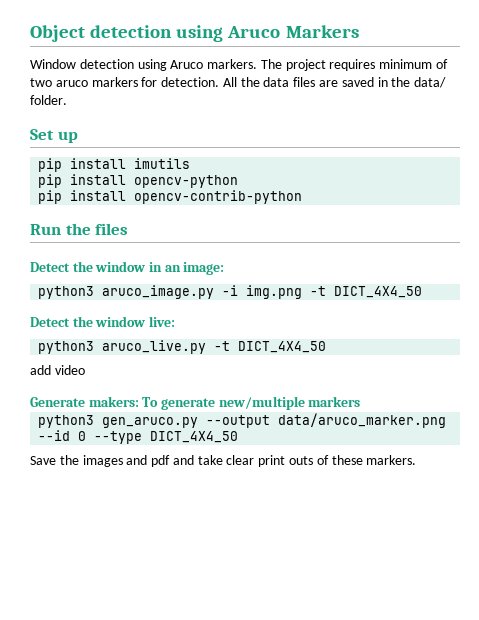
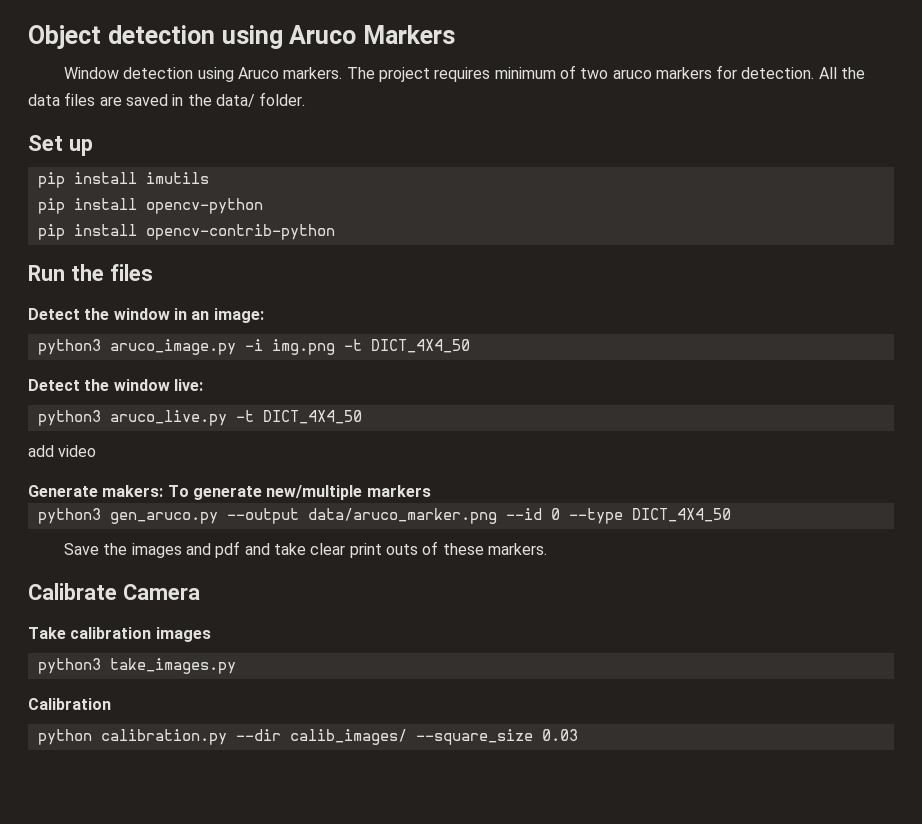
+ Calibrate Camera
+ Take calibration images
+ python3 take_images.py
+ Calibration
+ python calibration.py --dir calib_images/ --square_size 0.03

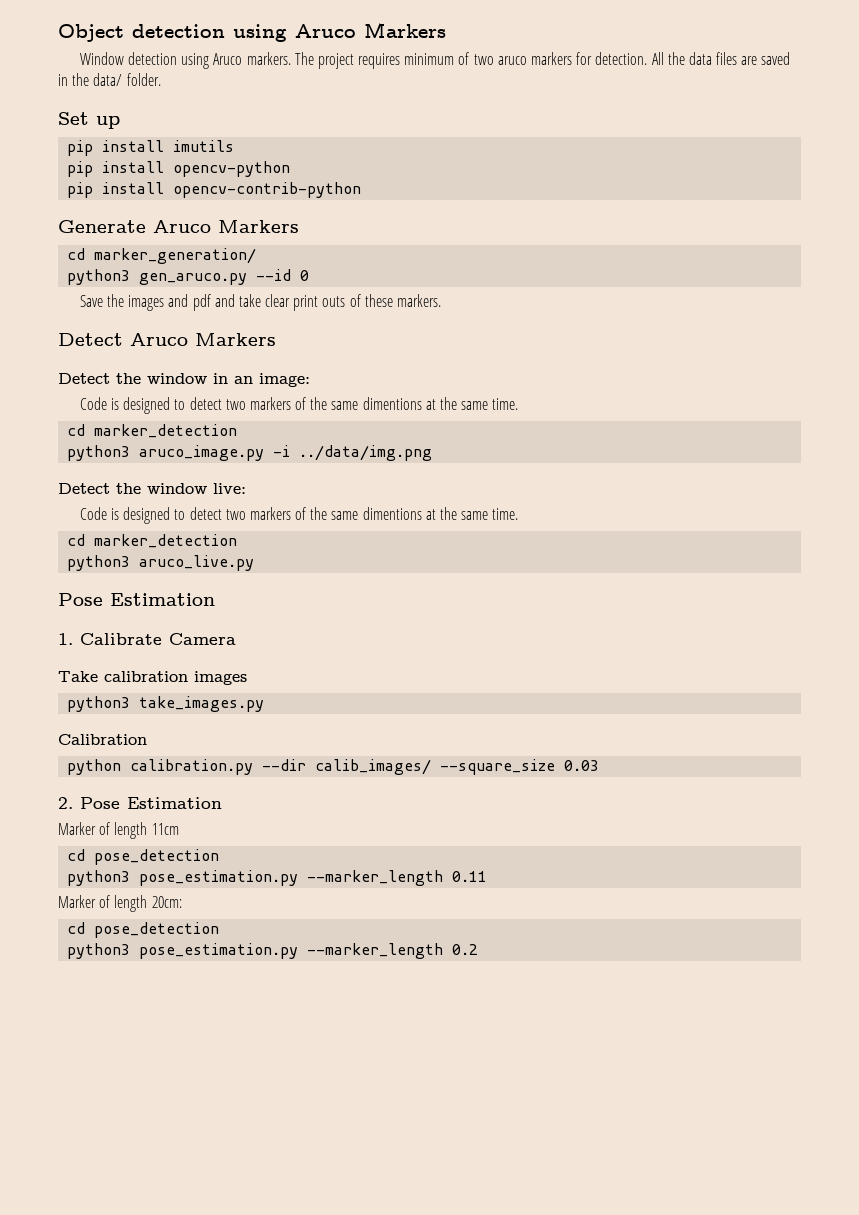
- Run the files
- Detect the window in an image:
- python3 aruco_image.py -i img.png -t DICT_4X4_50
- Detect the window live:
- python3 aruco_live.py -t DICT_4X4_50
- add video
- Generate makers: To generate new/multiple markers
+ Generate Aruco Markers
+ cd marker_generation/
- python3 gen_aruco.py --output data/aruco_marker.png --id 0 --type DICT_4X4_50
+ python3 gen_aruco.py --id 0
- Calibrate Camera
+ Detect Aruco Markers
+ Detect the window in an image:
+ Code is designed to detect two markers of the same dimentions at the same time.
+ cd marker_detection
+ python3 aruco_image.py -i ../data/img.png
+ Detect the window live:
+ Code is designed to detect two markers of the same dimentions at the same time.
+ cd marker_detection
+ python3 aruco_live.py
+ Pose Estimation
+ 1. Calibrate Camera
+ 2. Pose Estimation
+ Marker of length 11cm
+ cd pose_detection
+ python3 pose_estimation.py --marker_length 0.11
+ Marker of length 20cm:
+ cd pose_detection
+ python3 pose_estimation.py --marker_length 0.2

